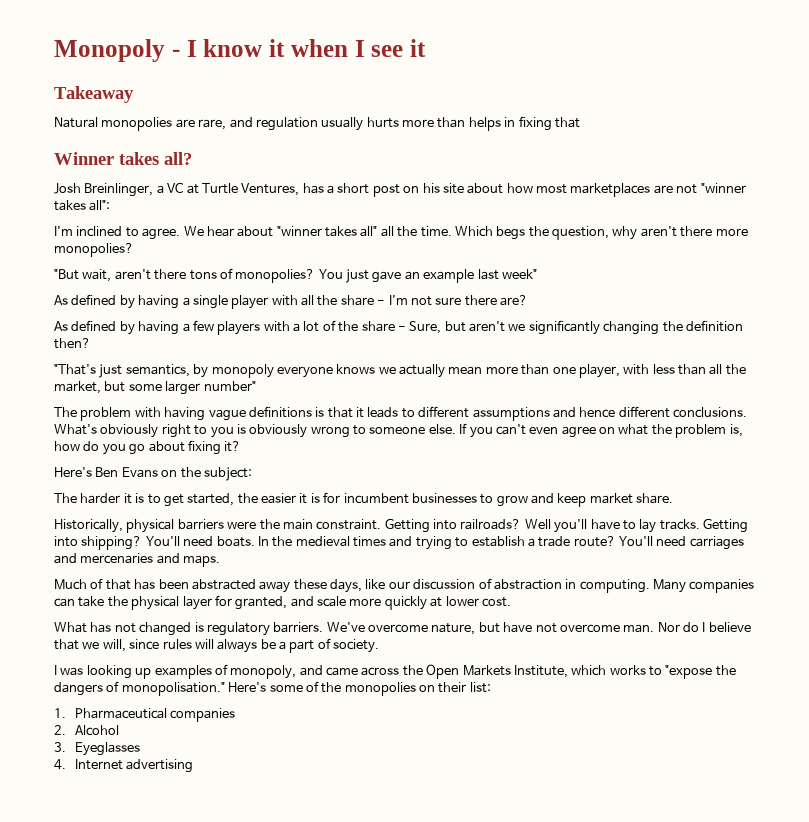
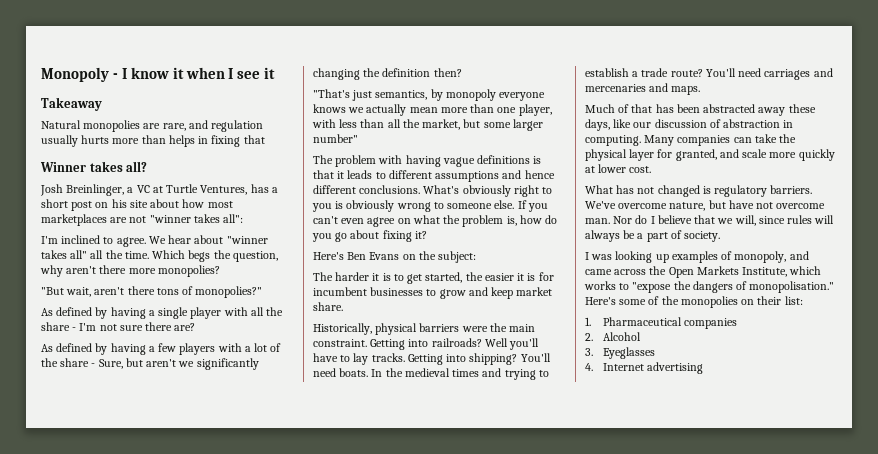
- "But wait, aren't there tons of monopolies? You just gave an example last week"
+ "But wait, aren't there tons of monopolies?"

